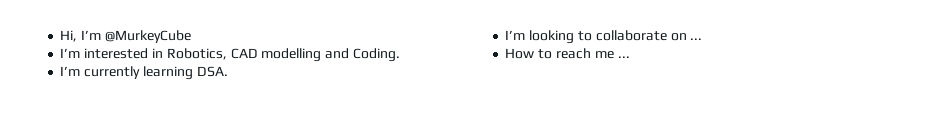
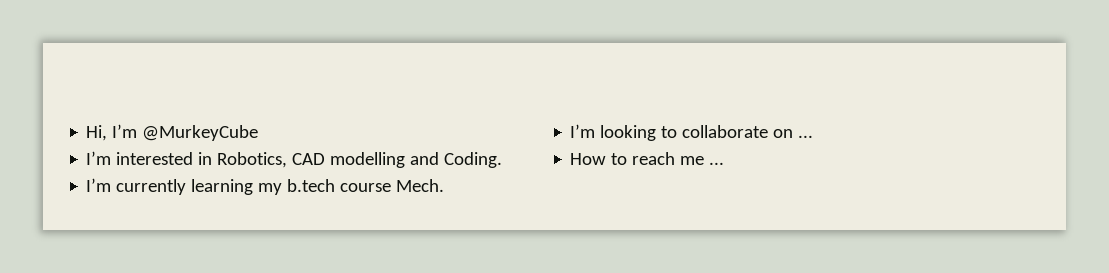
- I’m currently learning DSA.
+ I’m currently learning my b.tech course Mech.

